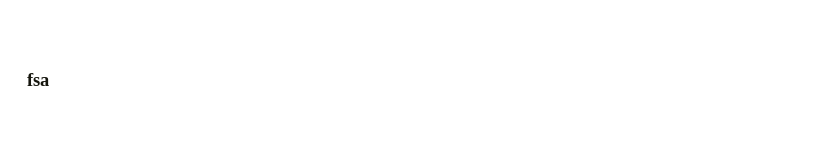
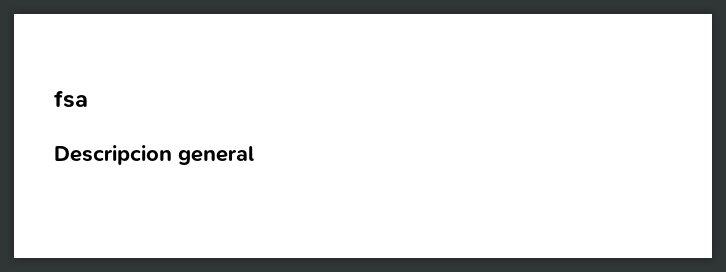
+ Descripcion general

